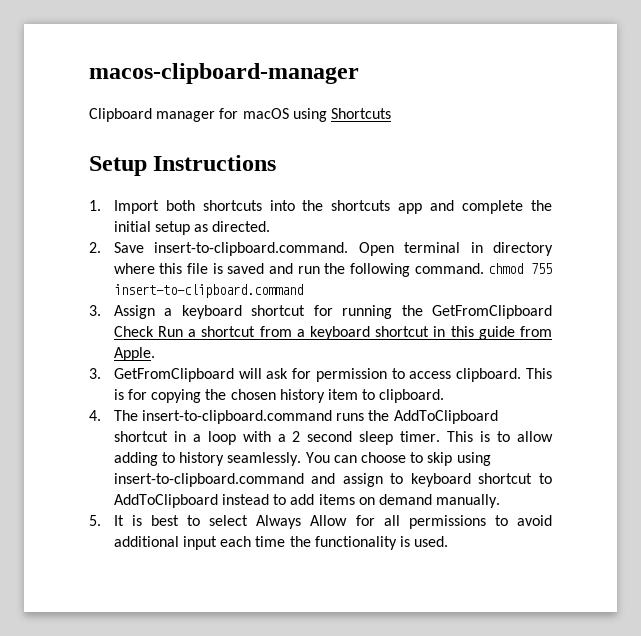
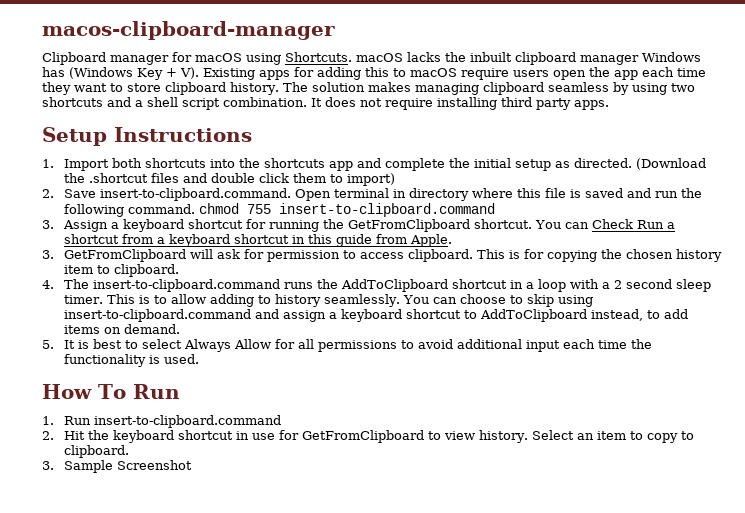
- Clipboard manager for macOS using Shortcuts
+ Clipboard manager for macOS using Shortcuts. macOS lacks the inbuilt clipboard manager Windows has (Windows Key + V). Existing apps for adding this to macOS require users open the app each time they want to store clipboard history. The solution makes managing clipboard seamless by using two shortcuts and a shell script combination. It does not require installing third party apps.
+ (Download the .shortcut files and double click them to import)
- 3. Assign a keyboard shortcut for running the GetFromClipboard Check Run a shortcut from a keyboard shortcut in this guide from Apple.
+ 3. Assign a keyboard shortcut for running the GetFromClipboard shortcut. You can Check Run a shortcut from a keyboard shortcut in this guide from Apple.
- You can choose to skip using insert-to-clipboard.command and assign to keyboard shortcut to AddToClipboard instead to add items on demand manually.
+ You can choose to skip using insert-to-clipboard.command and assign a keyboard shortcut to AddToClipboard instead, to add items on demand.
+ How To Run
+ 1. Run insert-to-clipboard.command
+ 2. Hit the keyboard shortcut in use for GetFromClipboard to view history. Select an item to copy to clipboard.
+ 3. Sample Screenshot

